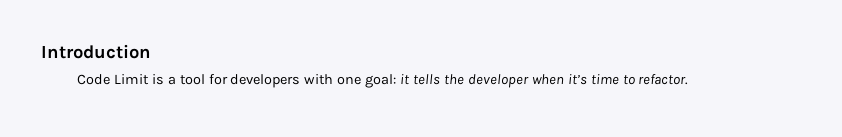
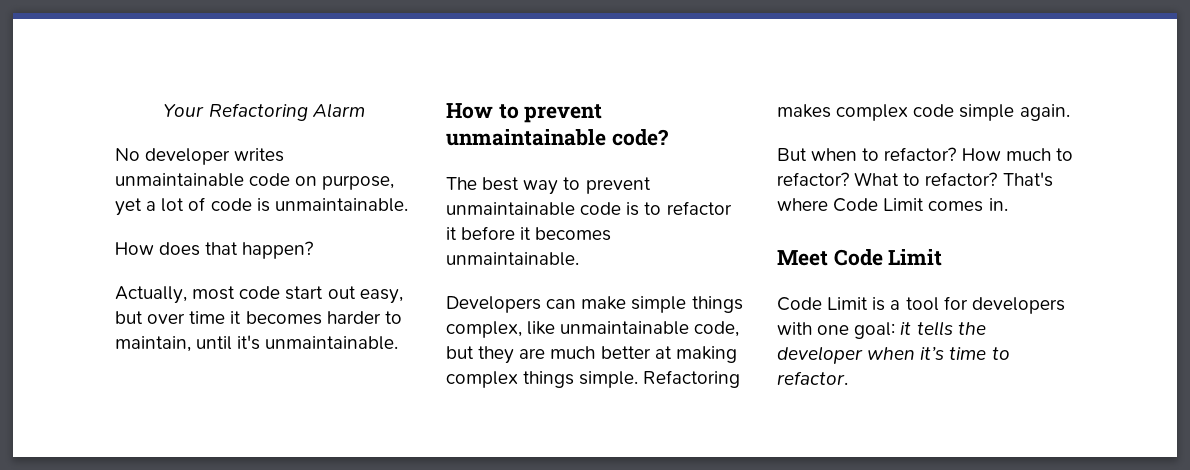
- Introduction
+ Your Refactoring Alarm
+ No developer writes unmaintainable code on purpose, yet a lot of code is unmaintainable.
+ How does that happen?
+ Actually, most code start out easy, but over time it becomes harder to maintain, until it's unmaintainable.
+ How to prevent unmaintainable code?
+ The best way to prevent unmaintainable code is to refactor it before it becomes unmaintainable.
+ Developers can make simple things complex, like unmaintainable code, but they are much better at making complex things simple. Refactoring makes complex code simple again.
+ But when to refactor? How much to refactor? What to refactor? That's where Code Limit comes in.
+ Meet Code Limit

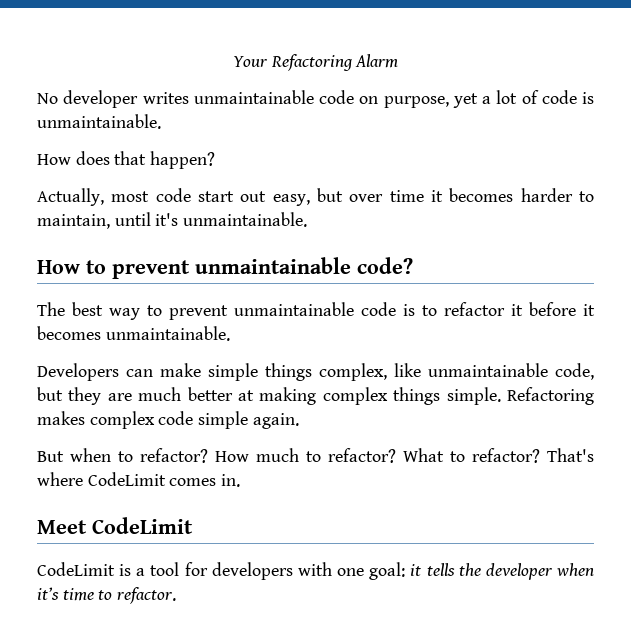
- That's where Code Limit comes in.
+ That's where CodeLimit comes in.
- Meet Code Limit
- Code Limit is a tool for developers with one goal: it tells the developer when it’s time to refactor.
+ Meet CodeLimit
+ CodeLimit is a tool for developers with one goal: it tells the developer when it’s time to refactor.

